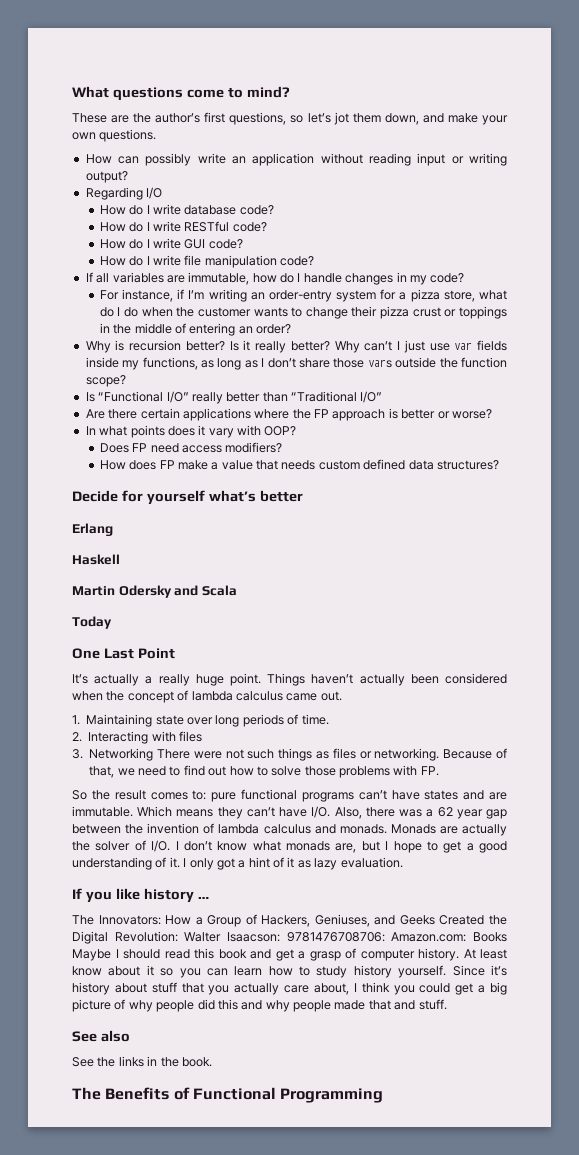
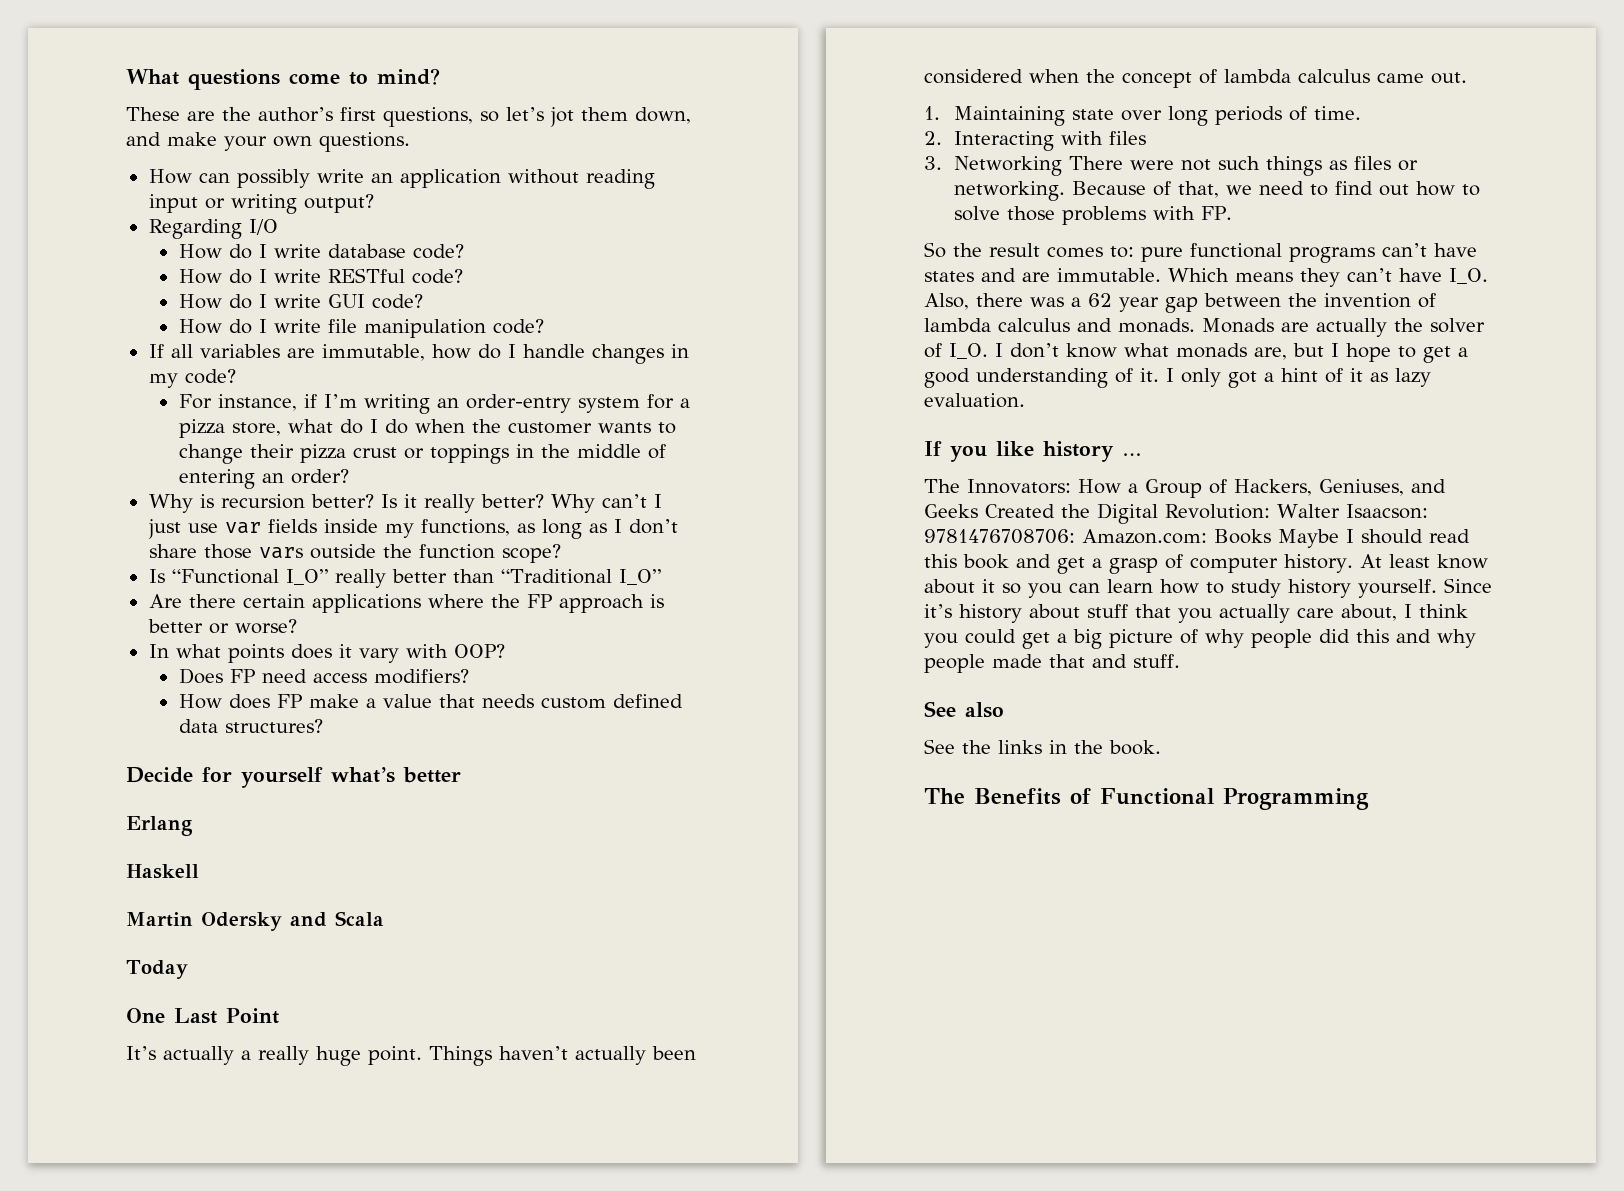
- Is “Functional I/O” really better than “Traditional I/O”
+ Is “Functional I_O” really better than “Traditional I_O”
- Which means they can’t have I/O. Also, there was a 62 year gap between the invention of lambda calculus and monads.
+ Which means they can’t have I_O. Also, there was a 62 year gap between the invention of lambda calculus and monads.
- Monads are actually the solver of I/O. I don’t know what monads are, but I hope to get a good understanding of it.
+ Monads are actually the solver of I_O. I don’t know what monads are, but I hope to get a good understanding of it.

